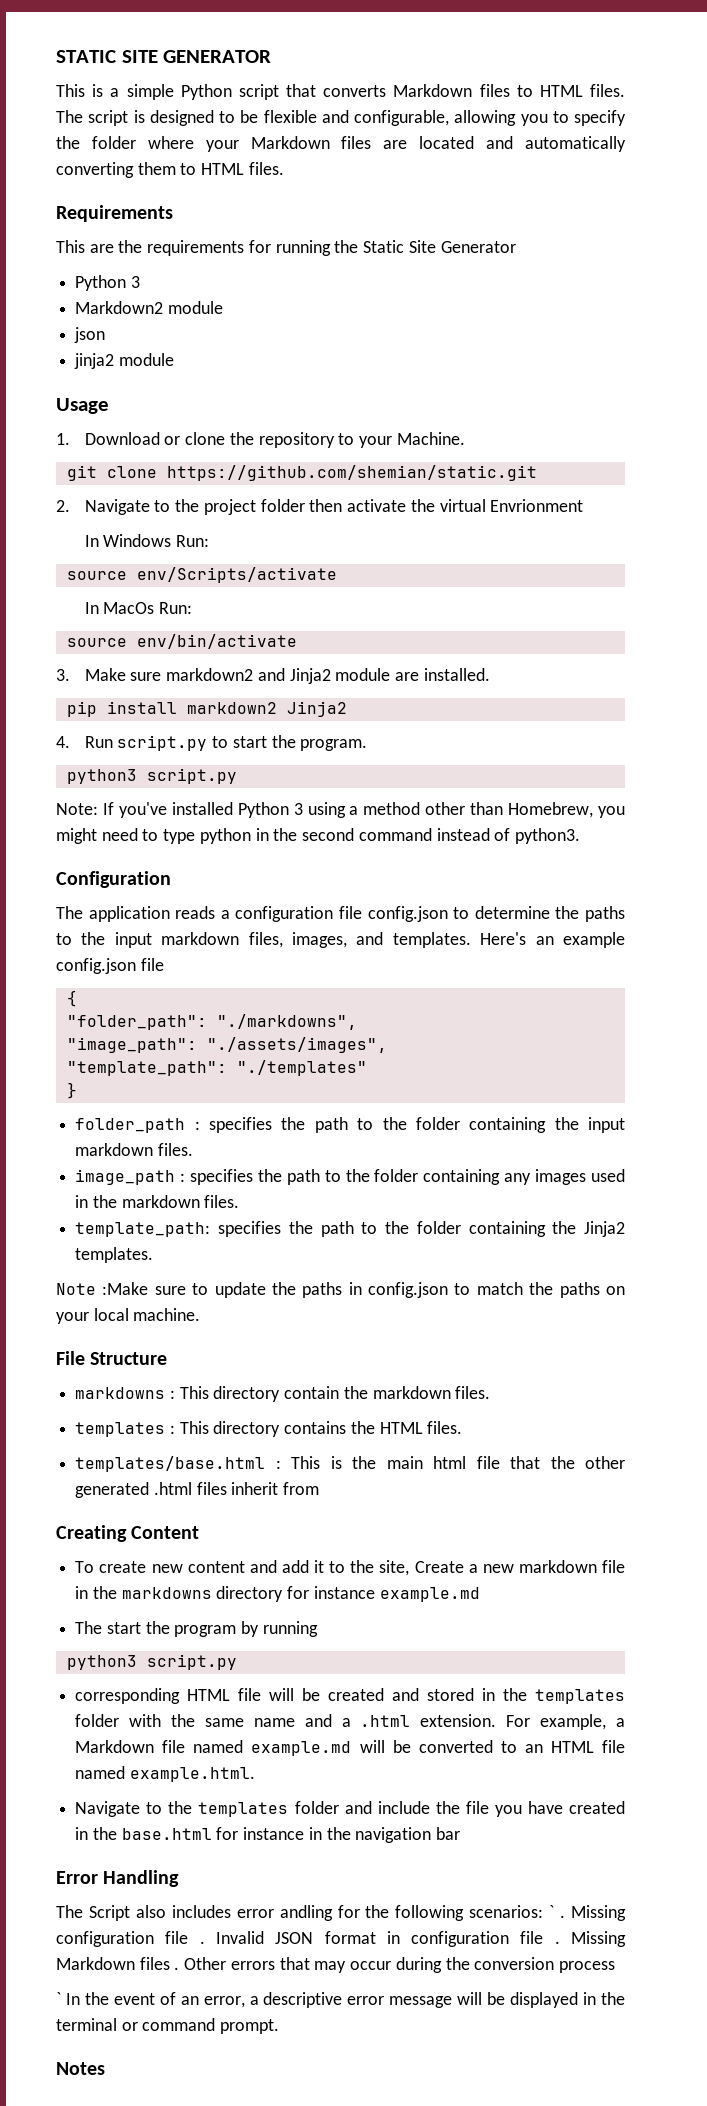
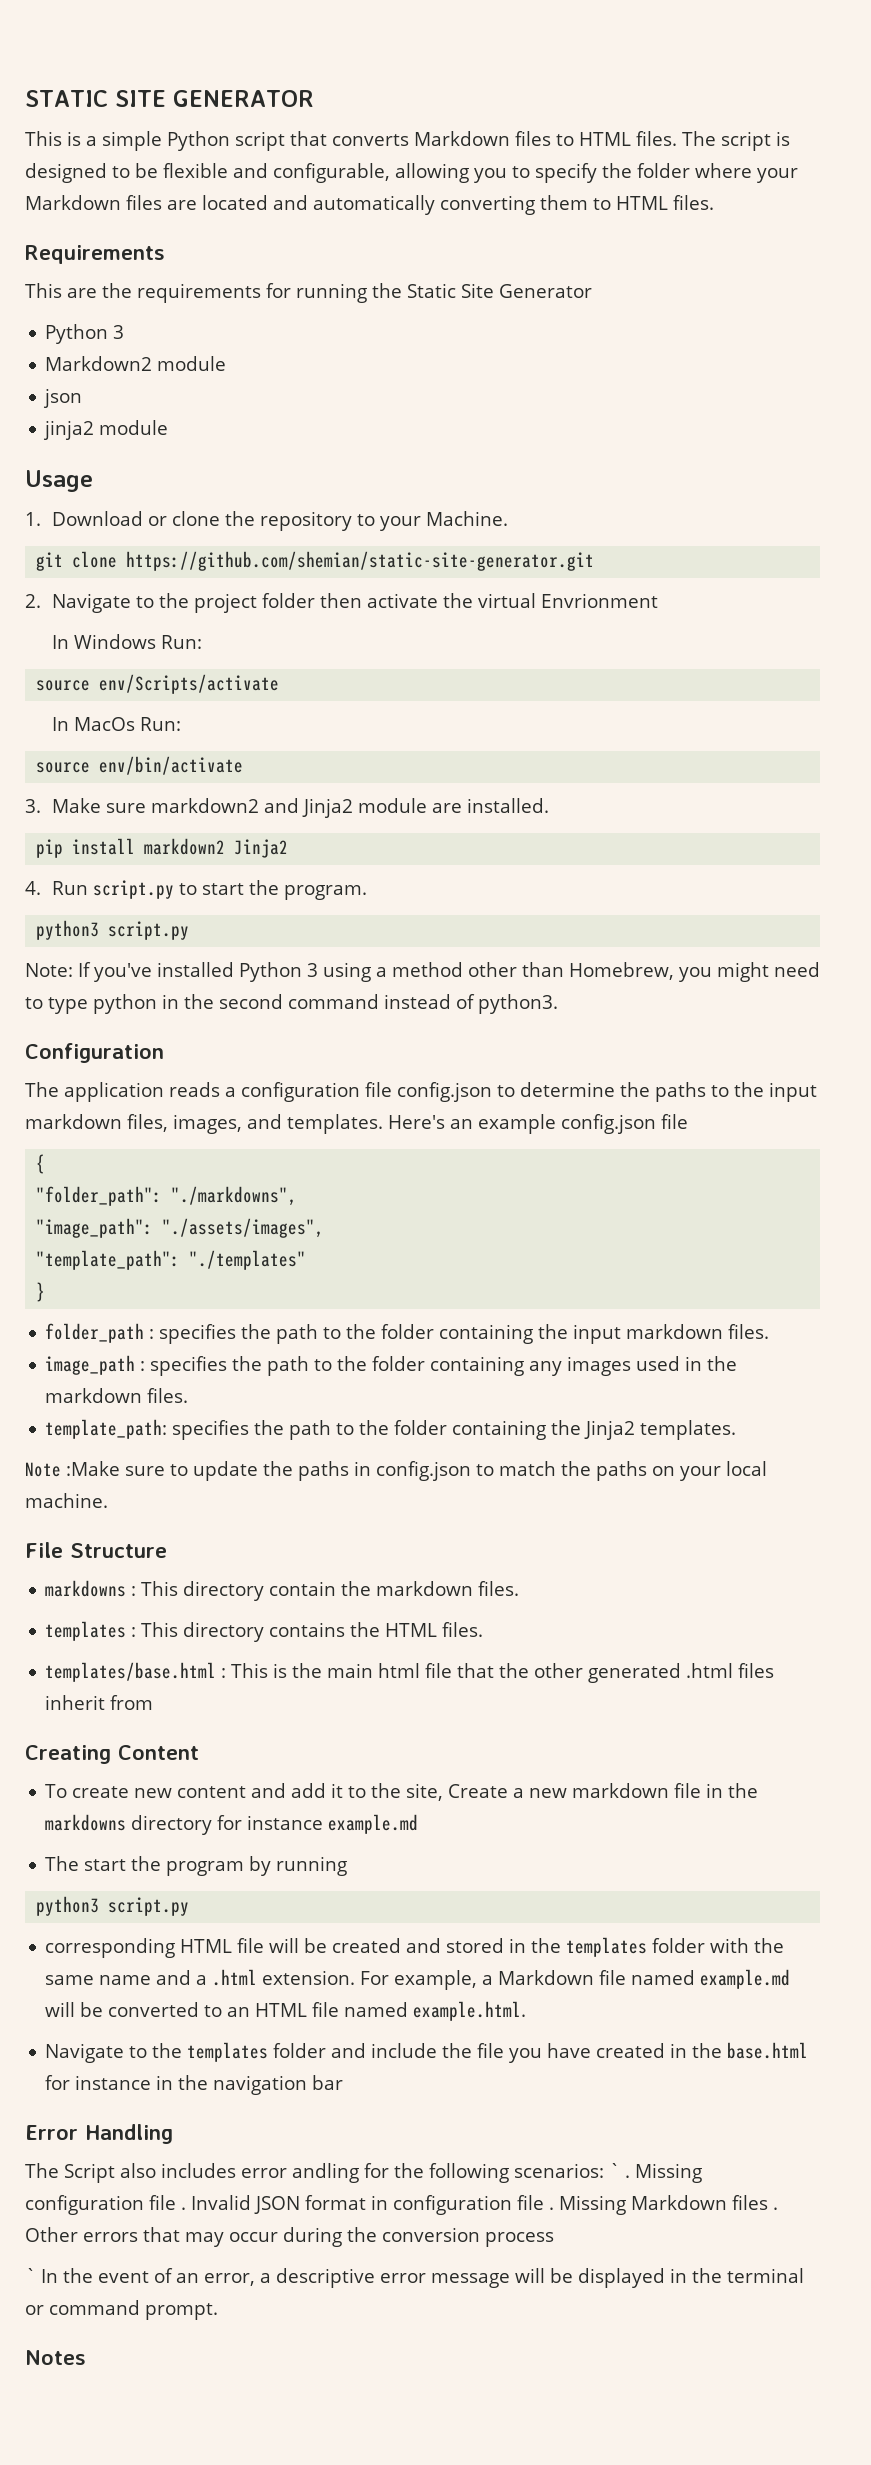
- git clone https://github.com/shemian/static.git
+ git clone https://github.com/shemian/static-site-generator.git

